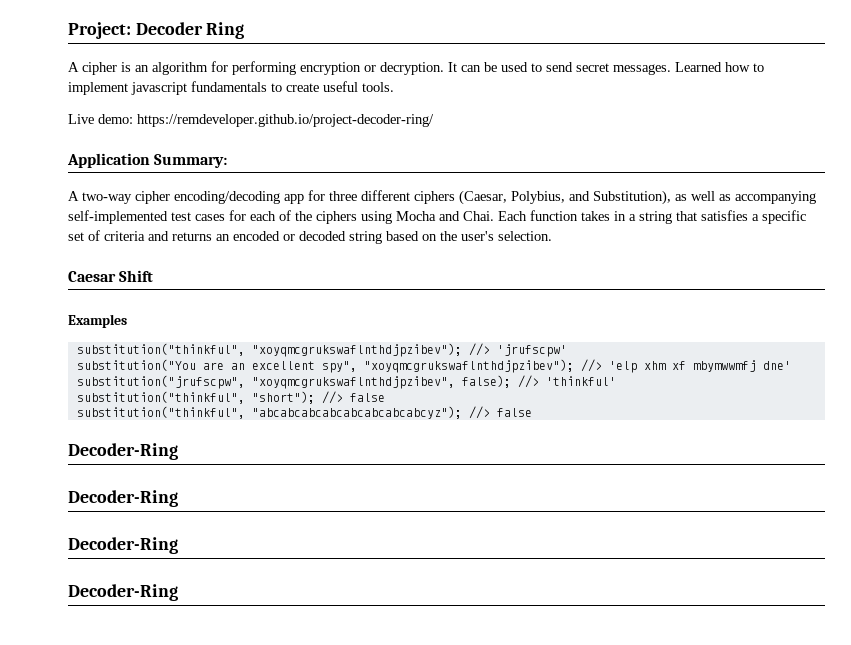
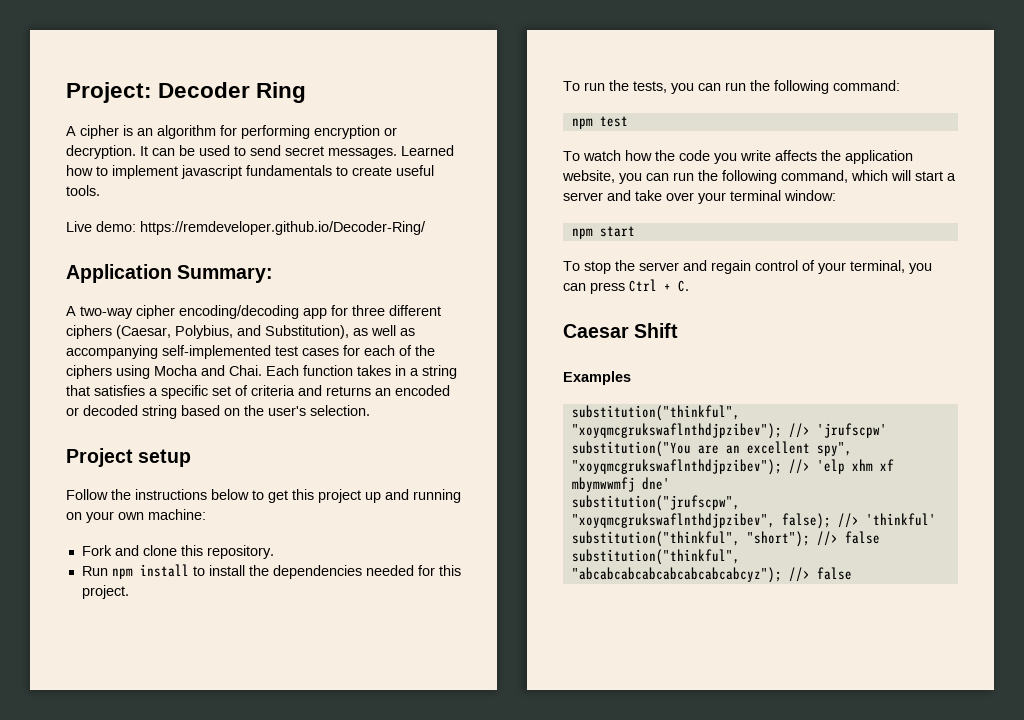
- Live demo: https://remdeveloper.github.io/project-decoder-ring/
+ Live demo: https://remdeveloper.github.io/Decoder-Ring/
+ Project setup
+ Follow the instructions below to get this project up and running on your own machine:
+ Fork and clone this repository.
+ Run npm install to install the dependencies needed for this project.
+ To run the tests, you can run the following command:
+ npm test
+ To watch how the code you write affects the application website, you can run the following command, which will start a server and take over your terminal window:
+ npm start
+ To stop the server and regain control of your terminal, you can press Ctrl + C.
  substitution("thinkful", "abcabcabcabcabcabcabcabcyz"); //> false
- Decoder-Ring
- Decoder-Ring
- Decoder-Ring
- Decoder-Ring

